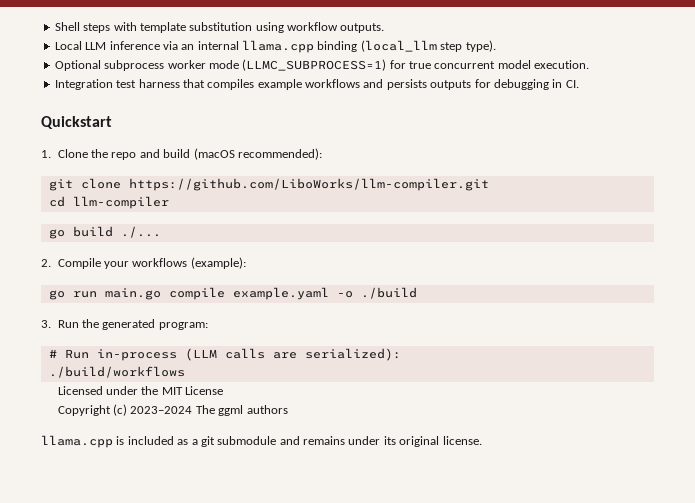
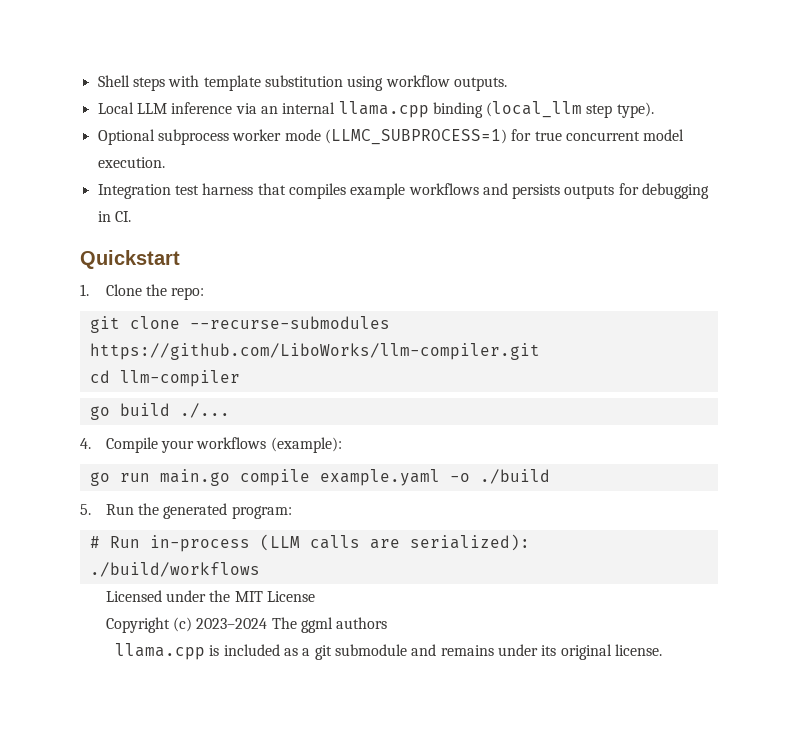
- 1. Clone the repo and build (macOS recommended):
+ 1. Clone the repo:
- git clone https://github.com/LiboWorks/llm-compiler.git
+ git clone --recurse-submodules https://github.com/LiboWorks/llm-compiler.git
- 2. Compile your workflows (example):
+ 4. Compile your workflows (example):
- 3. Run the generated program:
+ 5. Run the generated program:

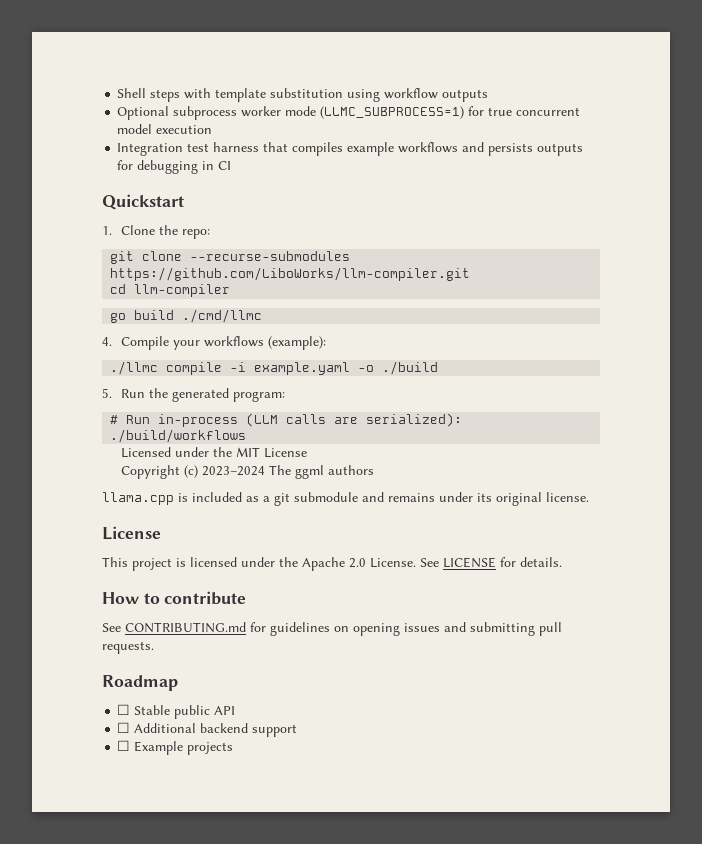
- Shell steps with template substitution using workflow outputs.
- Local LLM inference via an internal llama.cpp binding (local_llm step type).
+ Shell steps with template substitution using workflow outputs
- Optional subprocess worker mode (LLMC_SUBPROCESS=1) for true concurrent model execution.
+ Optional subprocess worker mode (LLMC_SUBPROCESS=1) for true concurrent model execution
- Integration test harness that compiles example workflows and persists outputs for debugging in CI.
+ Integration test harness that compiles example workflows and persists outputs for debugging in CI
- go build ./...
+ go build ./cmd/llmc
- go run main.go compile example.yaml -o ./build
+ ./llmc compile -i example.yaml -o ./build
  llama.cpp is included as a git submodule and remains under its original license.
+ License
+ This project is licensed under the Apache 2.0 License. See LICENSE for details.
+ How to contribute
+ See CONTRIBUTING.md for guidelines on opening issues and submitting pull requests.
+ Roadmap
+ ☐ Stable public API
+ ☐ Additional backend support
+ ☐ Example projects

